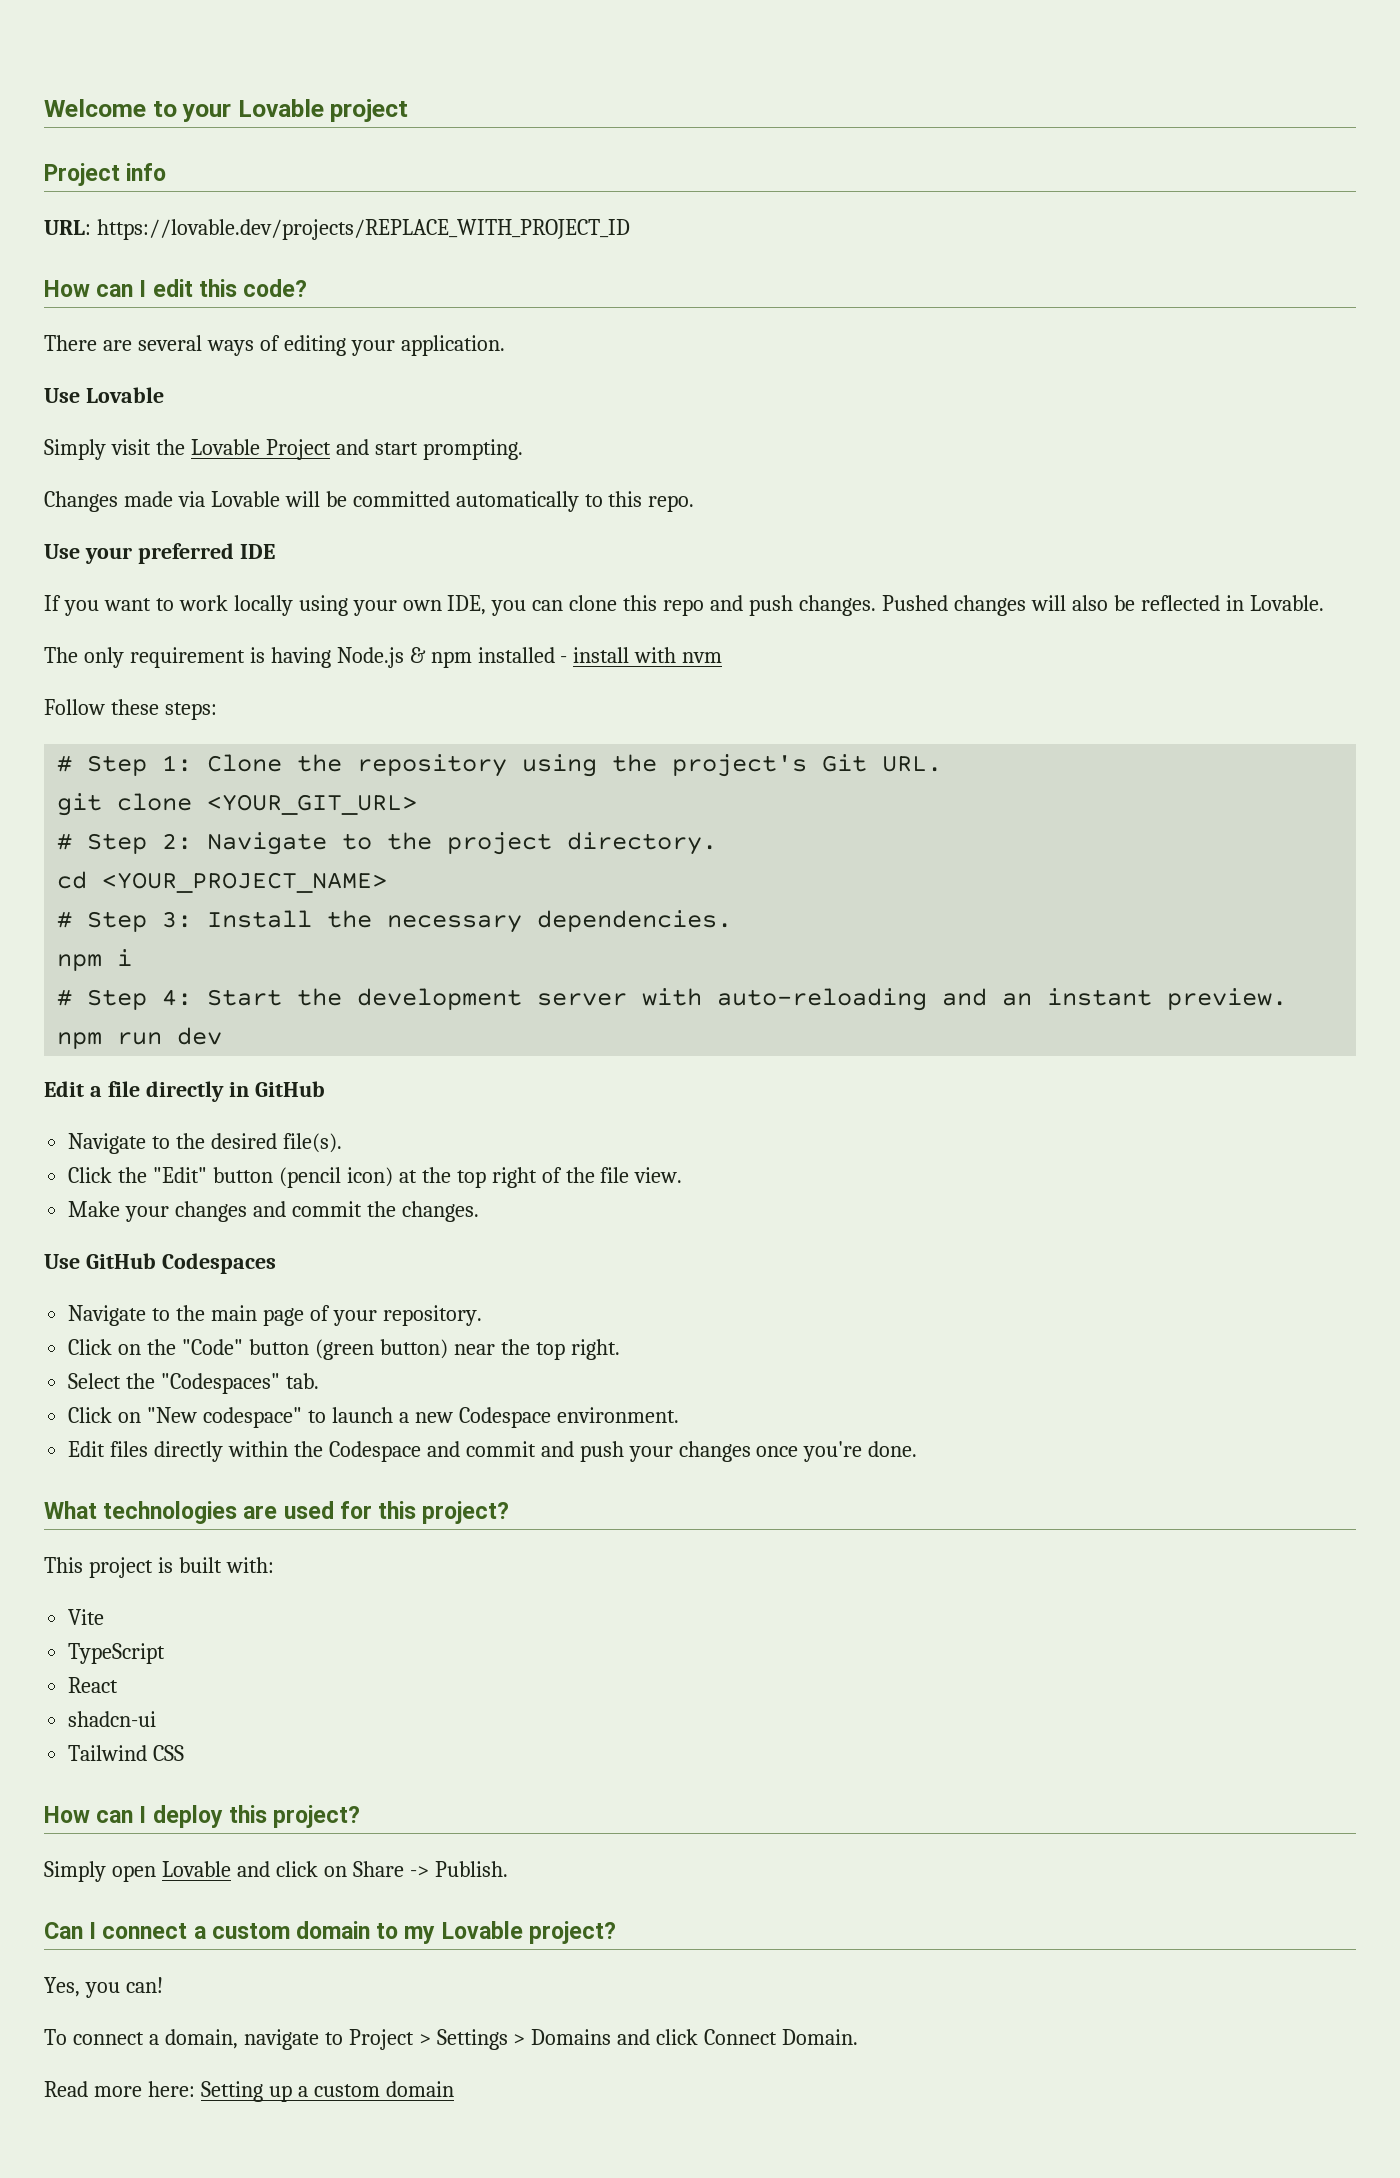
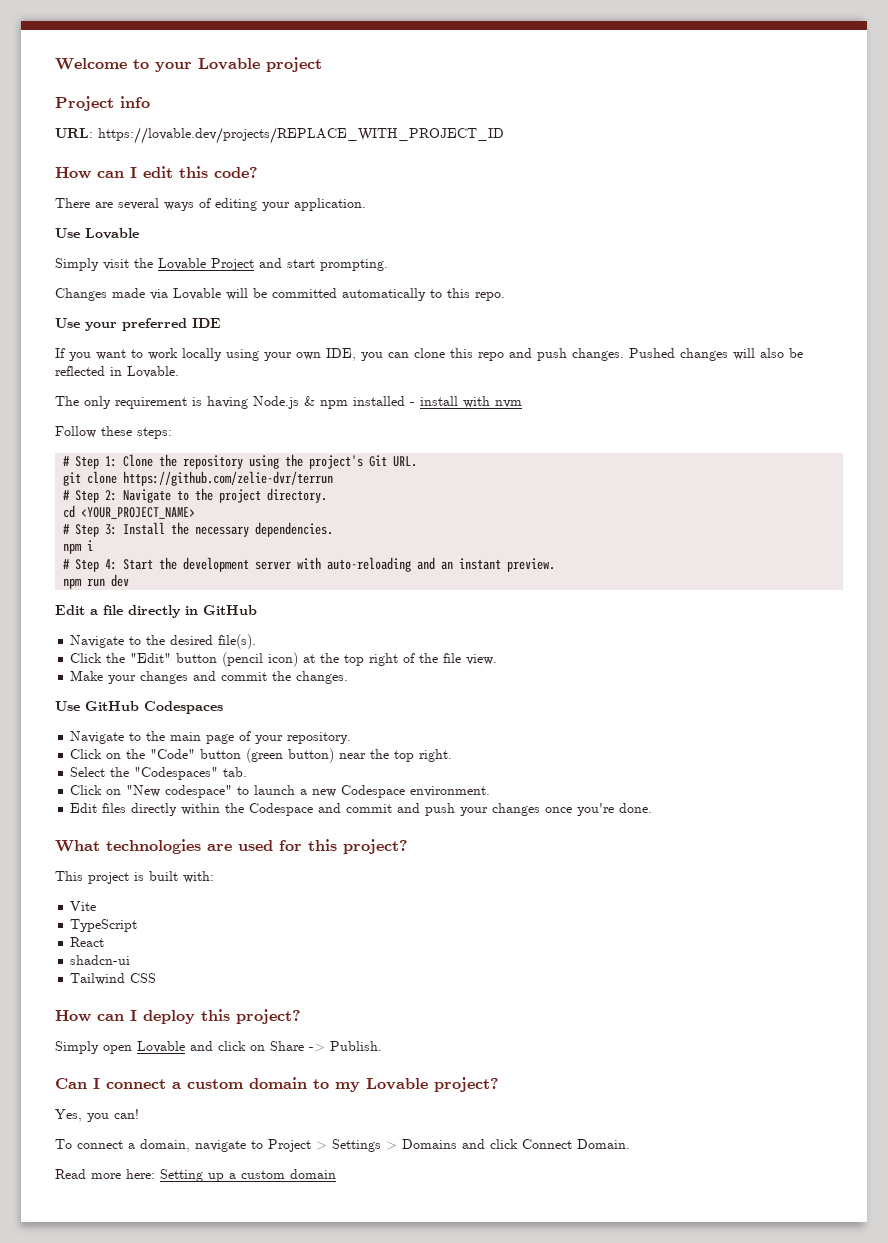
- git clone <YOUR_GIT_URL>
+ git clone https://github.com/zelie-dvr/terrun

